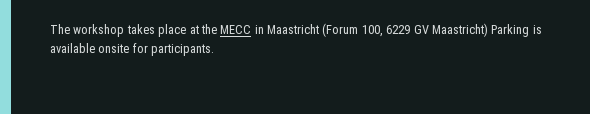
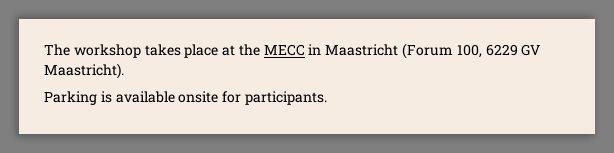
- The workshop takes place at the MECC in Maastricht (Forum 100, 6229 GV Maastricht) Parking is available onsite for participants.
+ The workshop takes place at the MECC in Maastricht (Forum 100, 6229 GV Maastricht).
+ Parking is available onsite for participants.

